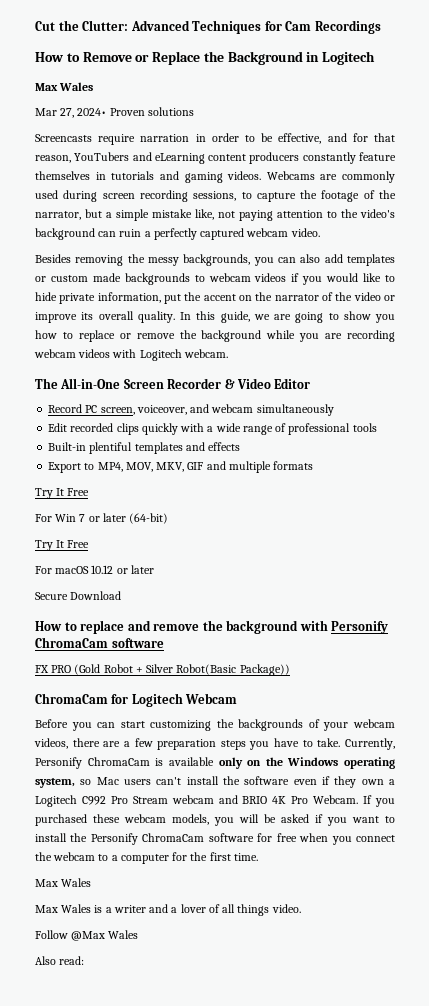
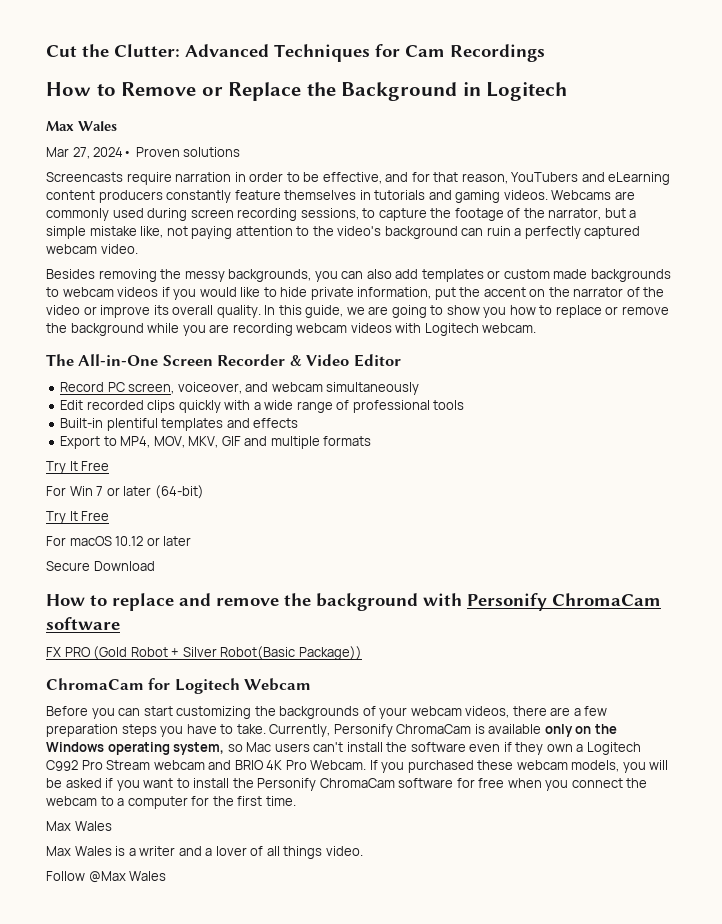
- Also read:

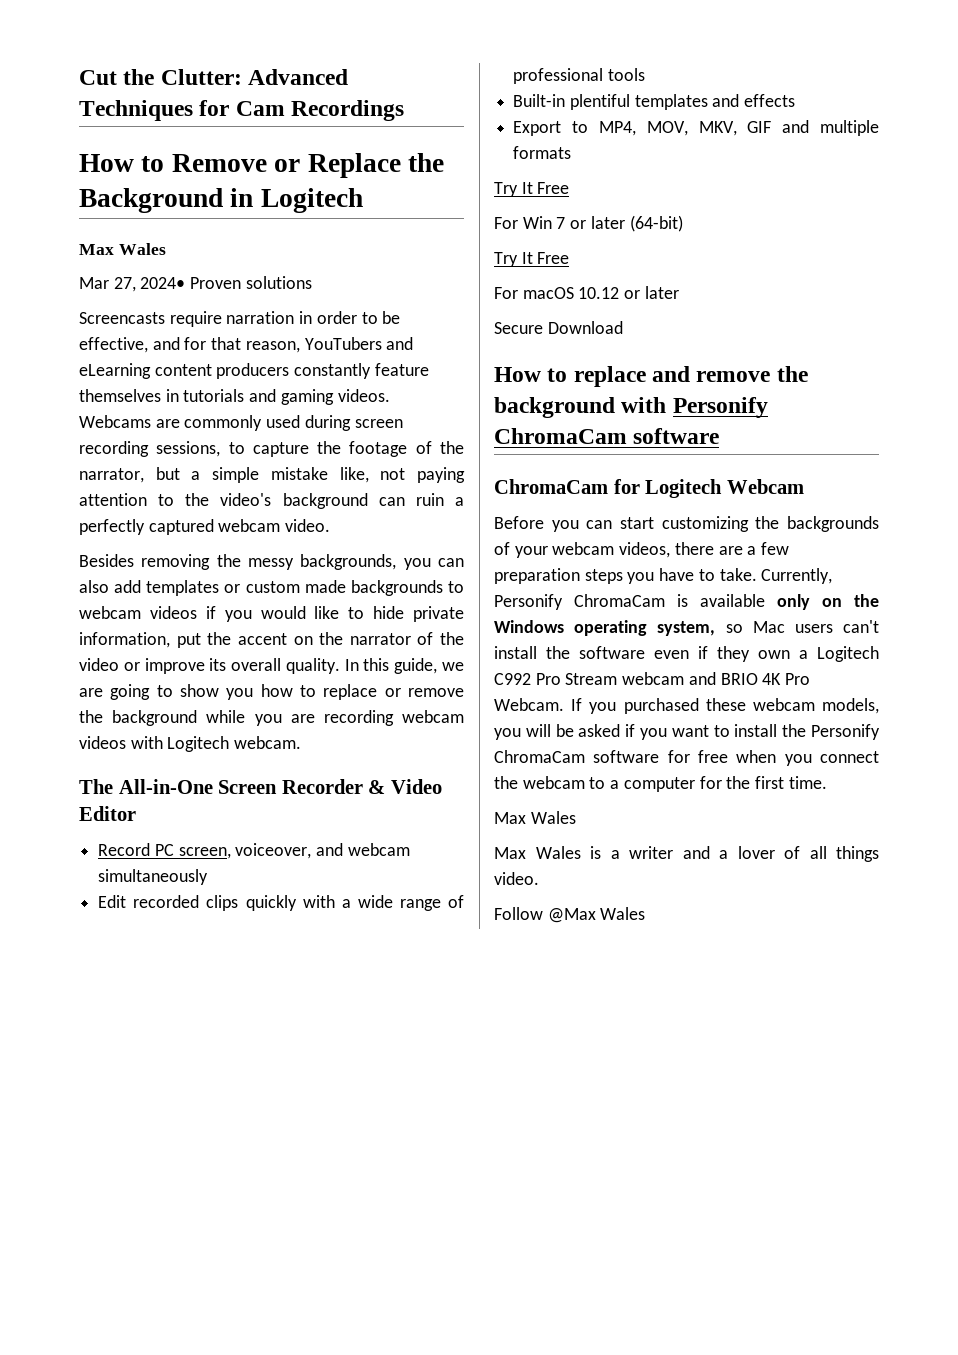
- FX PRO (Gold Robot + Silver Robot(Basic Package))

